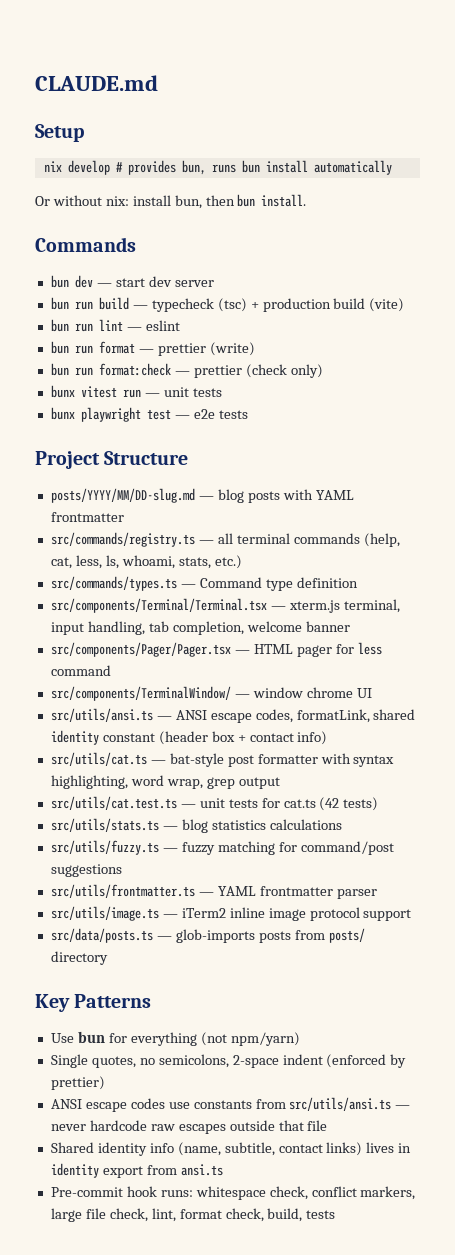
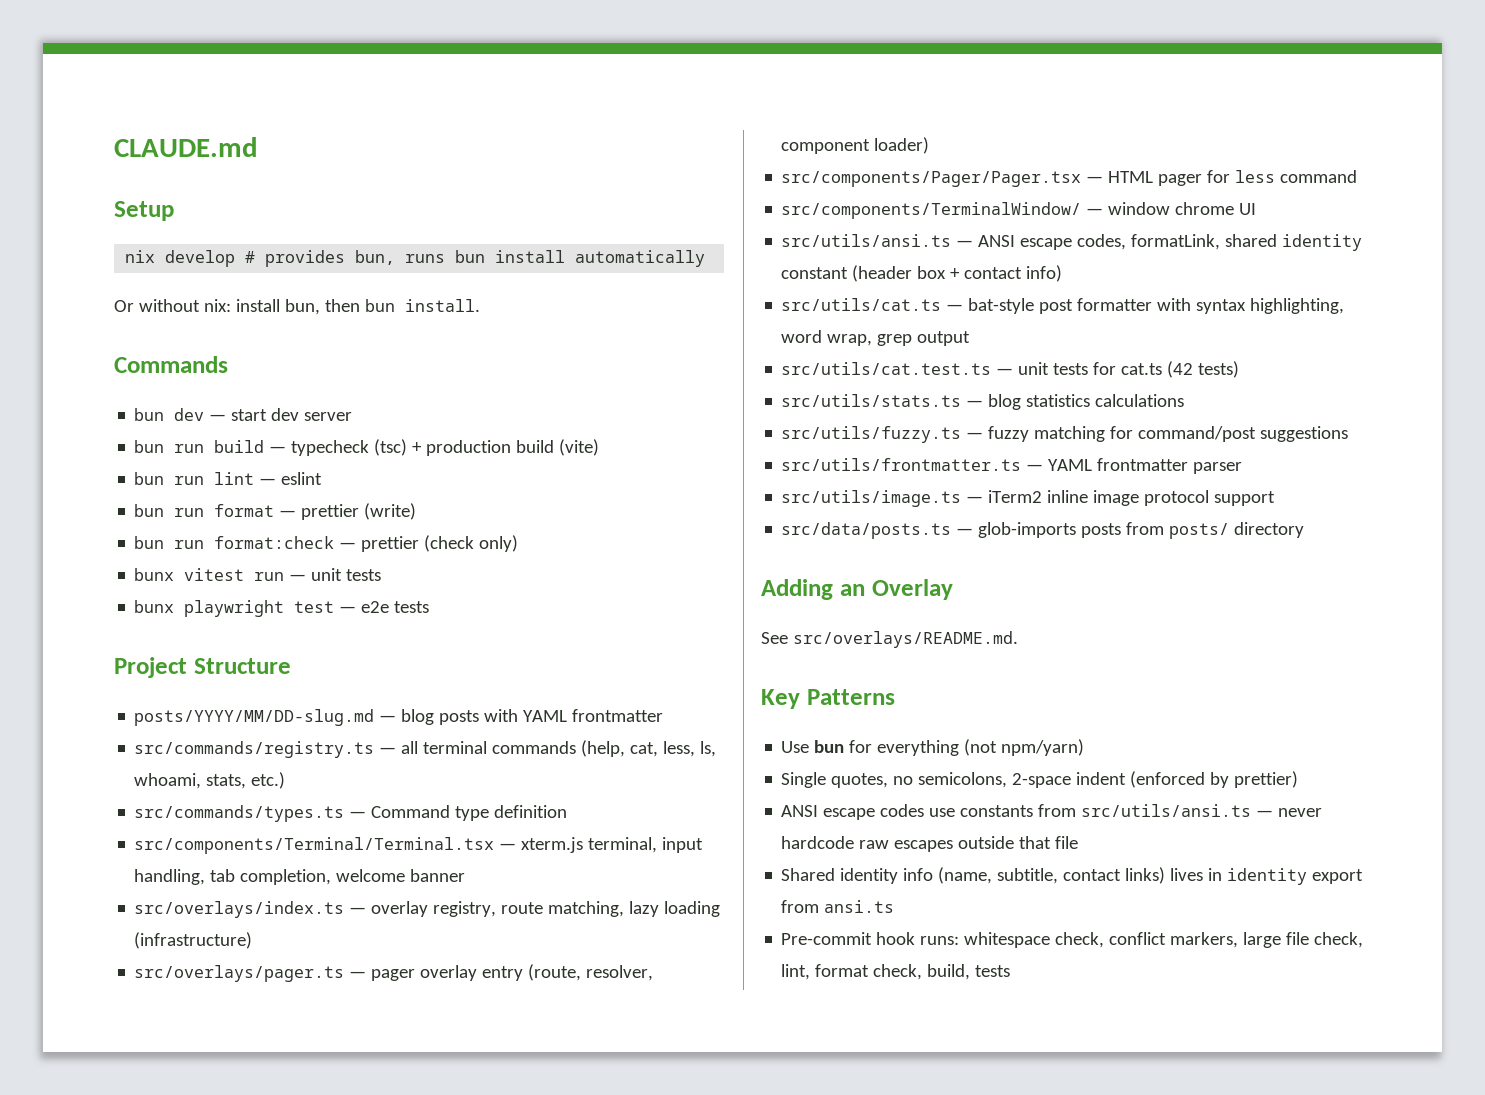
+ src/overlays/index.ts — overlay registry, route matching, lazy loading (infrastructure)
+ src/overlays/pager.ts — pager overlay entry (route, resolver, component loader)
+ Adding an Overlay
+ See src/overlays/README.md.

